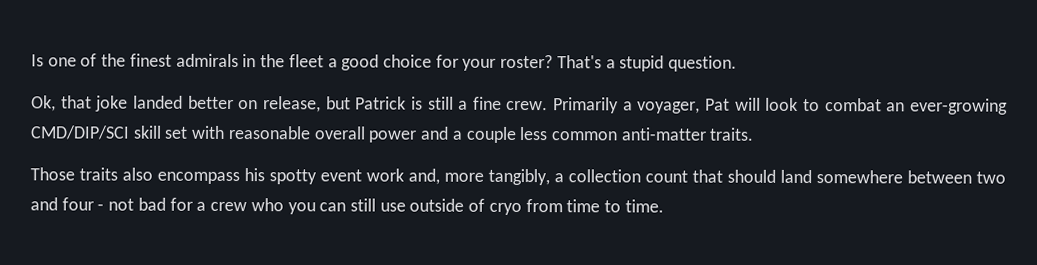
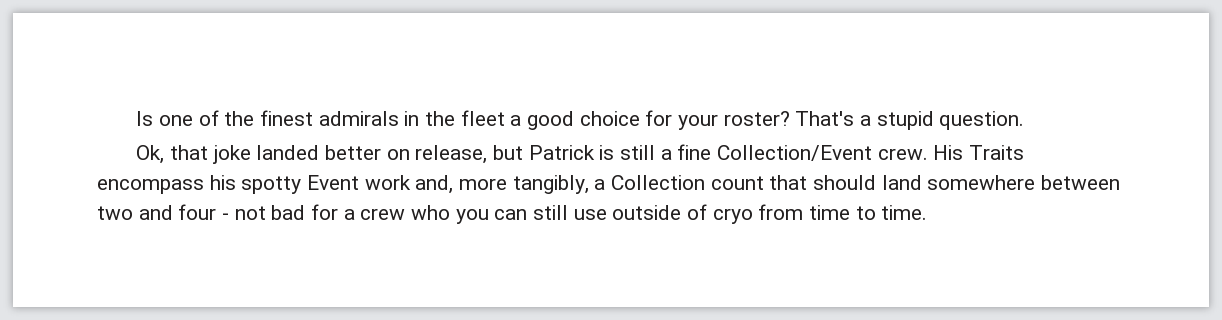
- Ok, that joke landed better on release, but Patrick is still a fine crew. Primarily a voyager, Pat will look to combat an ever-growing CMD/DIP/SCI skill set with reasonable overall power and a couple less common anti-matter traits.
- Those traits also encompass his spotty event work and, more tangibly, a collection count that should land somewhere between two and four - not bad for a crew who you can still use outside of cryo from time to time.
+ Ok, that joke landed better on release, but Patrick is still a fine Collection/Event crew. His Traits encompass his spotty Event work and, more tangibly, a Collection count that should land somewhere between two and four - not bad for a crew who you can still use outside of cryo from time to time.

